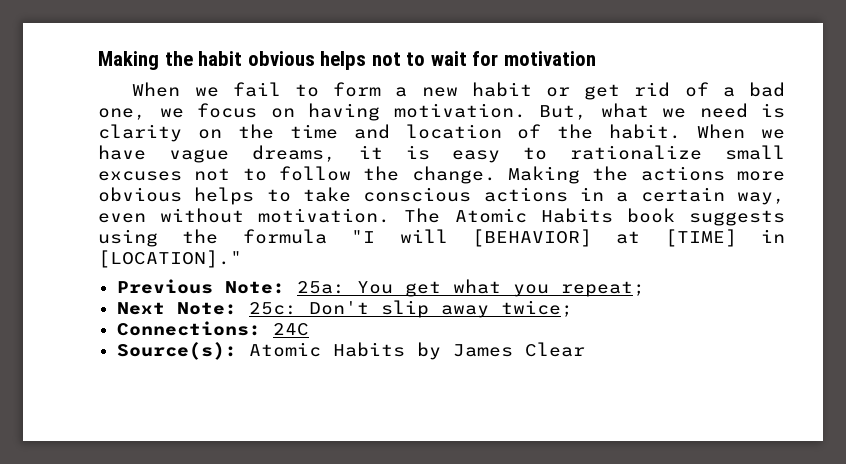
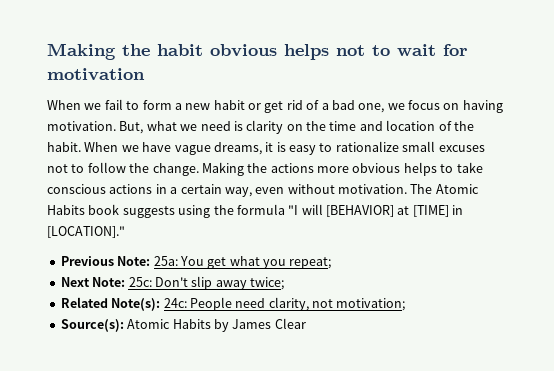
- Connections: 24C
+ Related Note(s): 24c: People need clarity, not motivation;

